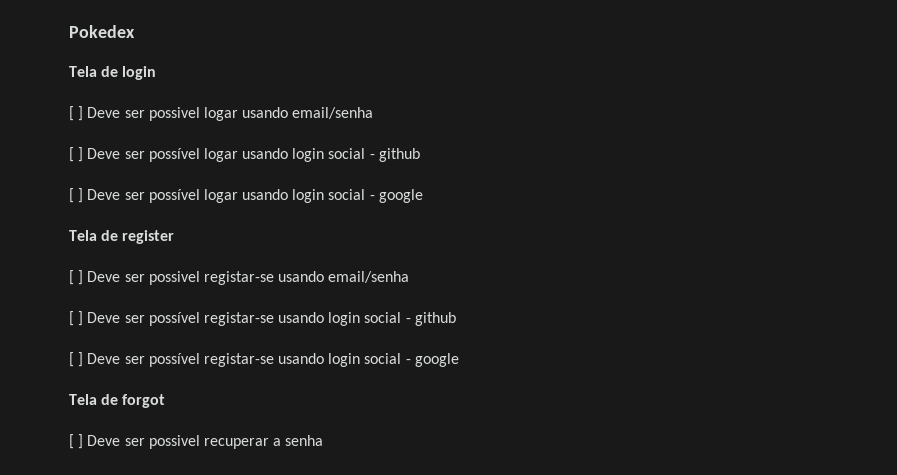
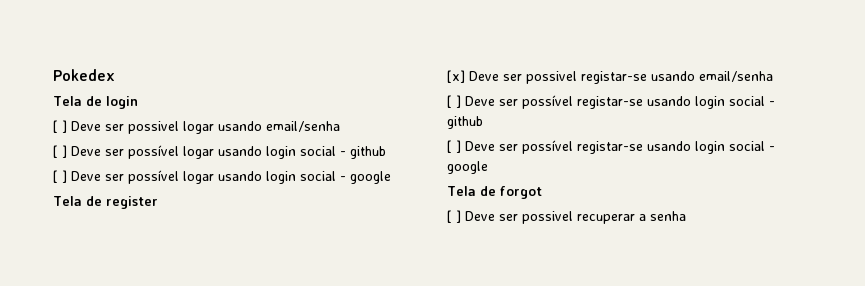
- [ ] Deve ser possivel registar-se usando email/senha
+ [x] Deve ser possivel registar-se usando email/senha

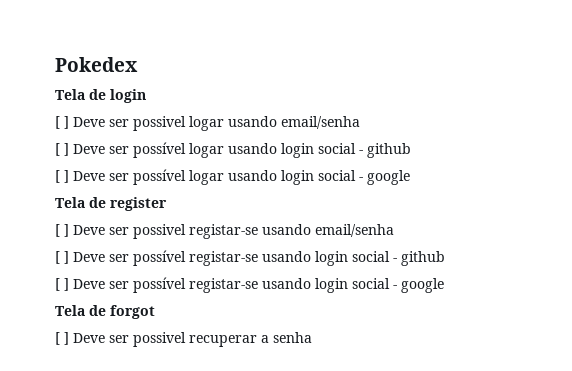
- [x] Deve ser possivel registar-se usando email/senha
+ [ ] Deve ser possivel registar-se usando email/senha

